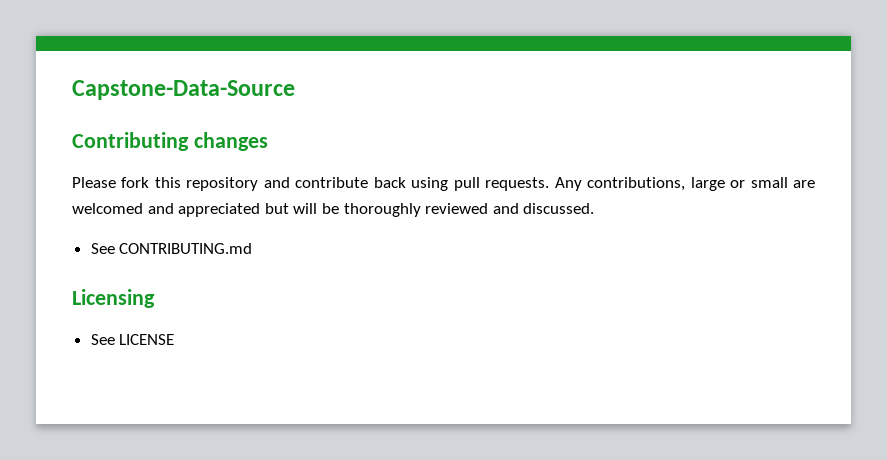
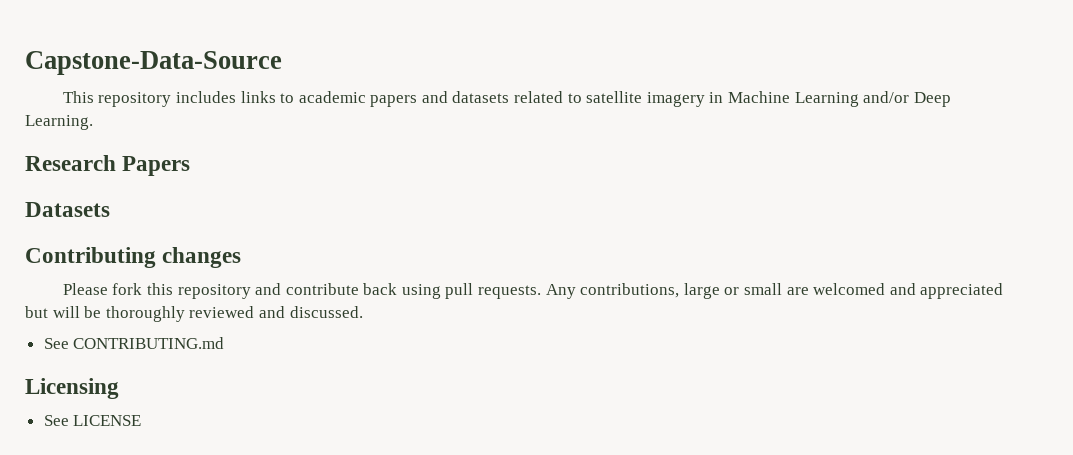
+ This repository includes links to academic papers and datasets related to satellite imagery in Machine Learning and/or Deep Learning.
+ Research Papers
+ Datasets

